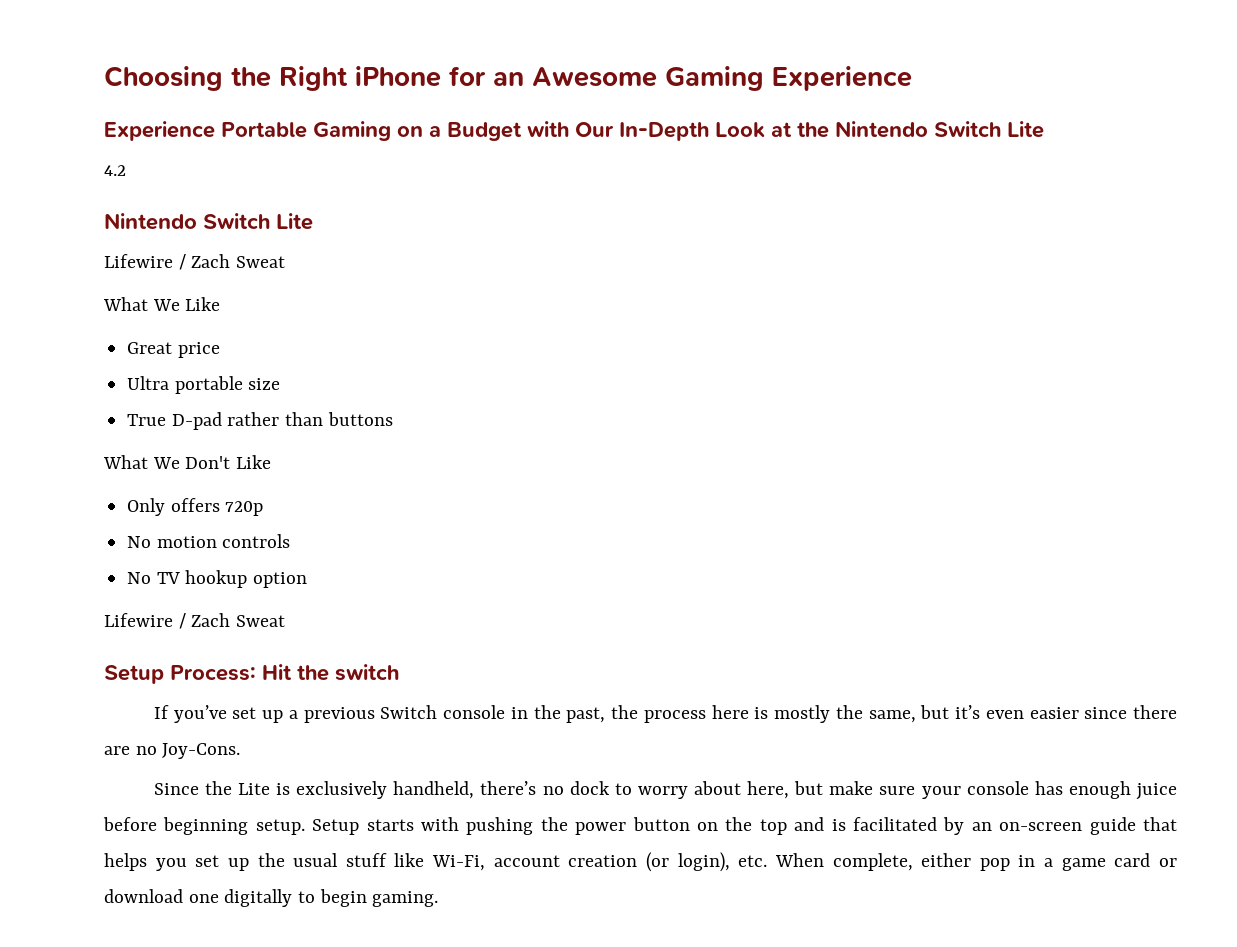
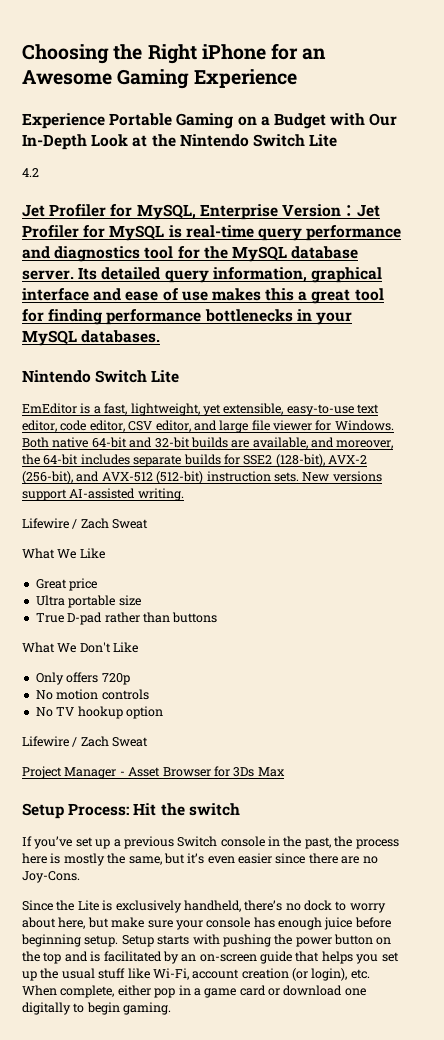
  4.2
+ Jet Profiler for MySQL, Enterprise Version：Jet Profiler for MySQL is real-time query performance and diagnostics tool for the MySQL database server. Its detailed query information, graphical interface and ease of use makes this a great tool for finding performance bottlenecks in your MySQL databases.
  Nintendo Switch Lite
+ EmEditor is a fast, lightweight, yet extensible, easy-to-use text editor, code editor, CSV editor, and large file viewer for Windows. Both native 64-bit and 32-bit builds are available, and moreover, the 64-bit includes separate builds for SSE2 (128-bit), AVX-2 (256-bit), and AVX-512 (512-bit) instruction sets. New versions support AI-assisted writing.
+ Project Manager - Asset Browser for 3Ds Max

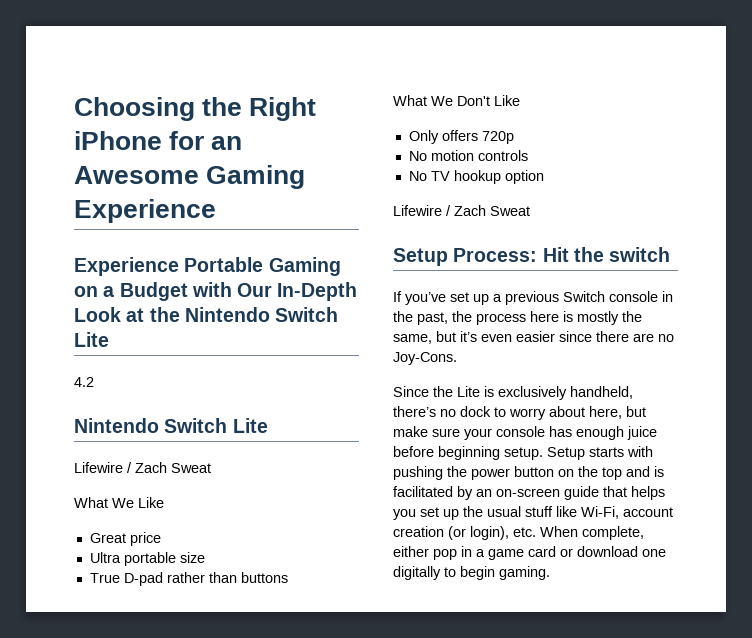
  4.2
- Jet Profiler for MySQL, Enterprise Version：Jet Profiler for MySQL is real-time query performance and diagnostics tool for the MySQL database server. Its detailed query information, graphical interface and ease of use makes this a great tool for finding performance bottlenecks in your MySQL databases.
  Nintendo Switch Lite
- EmEditor is a fast, lightweight, yet extensible, easy-to-use text editor, code editor, CSV editor, and large file viewer for Windows. Both native 64-bit and 32-bit builds are available, and moreover, the 64-bit includes separate builds for SSE2 (128-bit), AVX-2 (256-bit), and AVX-512 (512-bit) instruction sets. New versions support AI-assisted writing.
- Project Manager - Asset Browser for 3Ds Max

